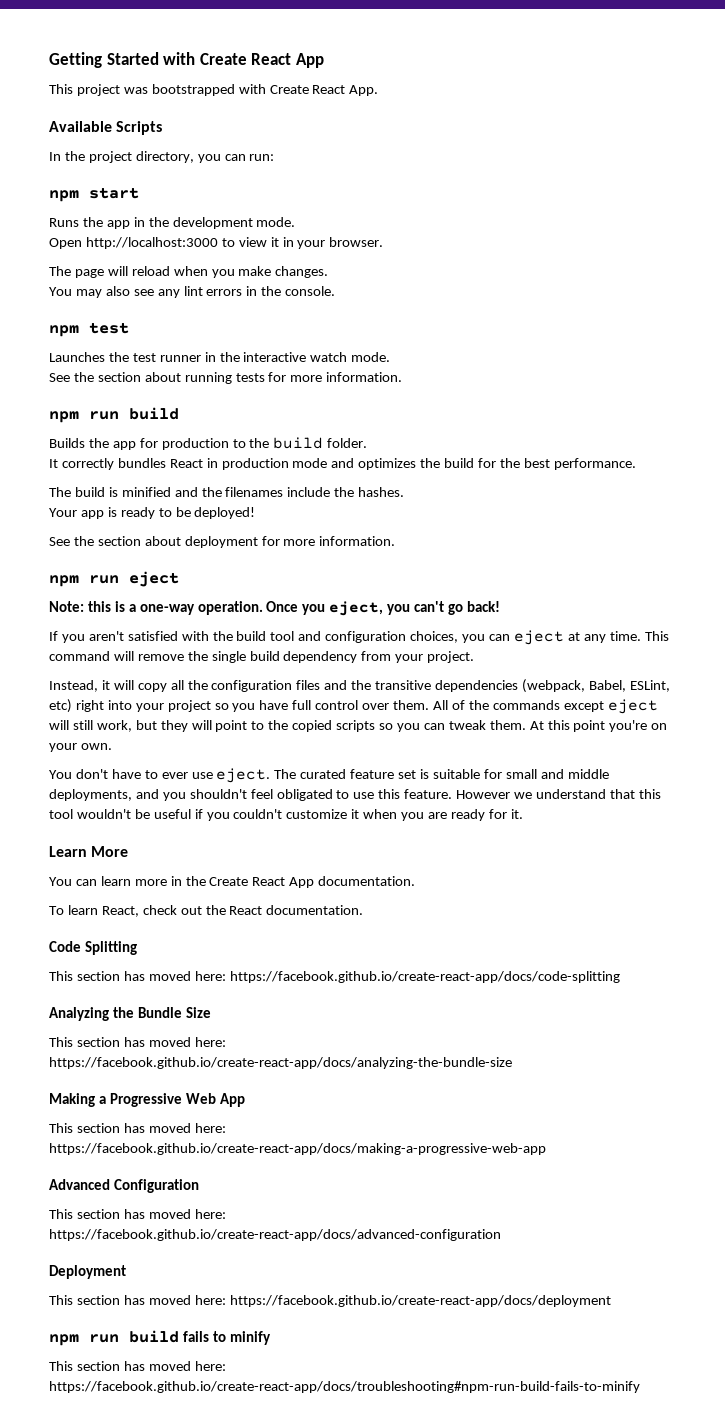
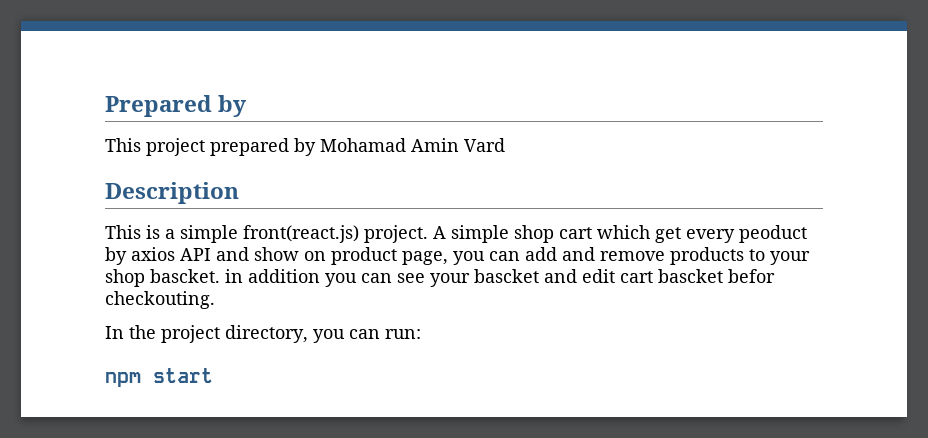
- Getting Started with Create React App
- This project was bootstrapped with Create React App.
- Available Scripts
+ Prepared by
+ This project prepared by Mohamad Amin Vard
+ Description
+ This is a simple front(react.js) project. A simple shop cart which get every peoduct by axios API and show on product page, you can add and remove products to your shop bascket. in addition you can see your bascket and edit cart bascket befor checkouting.
- Runs the app in the development mode.
- Open http://localhost:3000 to view it in your browser.
- The page will reload when you make changes.
- You may also see any lint errors in the console.
- npm test
- Launches the test runner in the interactive watch mode.
- See the section about running tests for more information.
- npm run build
- Builds the app for production to the build folder.
- It correctly bundles React in production mode and optimizes the build for the best performance.
- The build is minified and the filenames include the hashes.
- Your app is ready to be deployed!
- See the section about deployment for more information.
- npm run eject
- Note: this is a one-way operation. Once you eject, you can't go back!
- If you aren't satisfied with the build tool and configuration choices, you can eject at any time. This command will remove the single build dependency from your project.
- Instead, it will copy all the configuration files and the transitive dependencies (webpack, Babel, ESLint, etc) right into your project so you have full control over them. All of the commands except eject will still work, but they will point to the copied scripts so you can tweak them. At this point you're on your own.
- You don't have to ever use eject. The curated feature set is suitable for small and middle deployments, and you shouldn't feel obligated to use this feature. However we understand that this tool wouldn't be useful if you couldn't customize it when you are ready for it.
- Learn More
- You can learn more in the Create React App documentation.
- To learn React, check out the React documentation.
- Code Splitting
- This section has moved here: https://facebook.github.io/create-react-app/docs/code-splitting
- Analyzing the Bundle Size
- This section has moved here: https://facebook.github.io/create-react-app/docs/analyzing-the-bundle-size
- Making a Progressive Web App
- This section has moved here: https://facebook.github.io/create-react-app/docs/making-a-progressive-web-app
- Advanced Configuration
- This section has moved here: https://facebook.github.io/create-react-app/docs/advanced-configuration
- Deployment
- This section has moved here: https://facebook.github.io/create-react-app/docs/deployment
- npm run build fails to minify
- This section has moved here: https://facebook.github.io/create-react-app/docs/troubleshooting#npm-run-build-fails-to-minify

